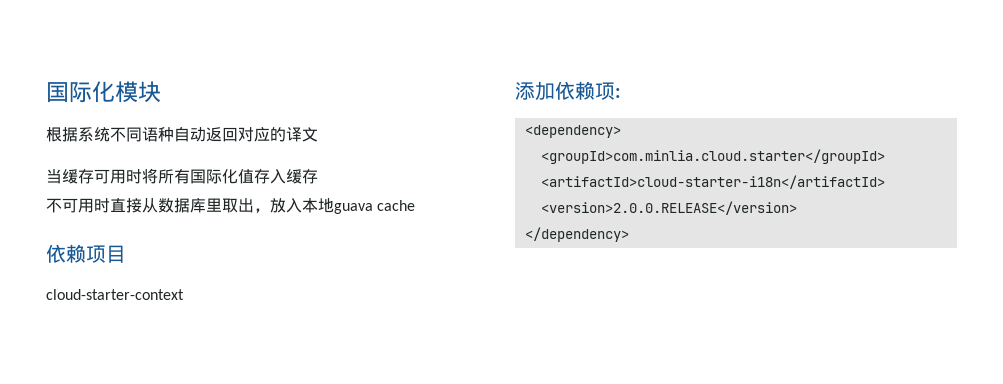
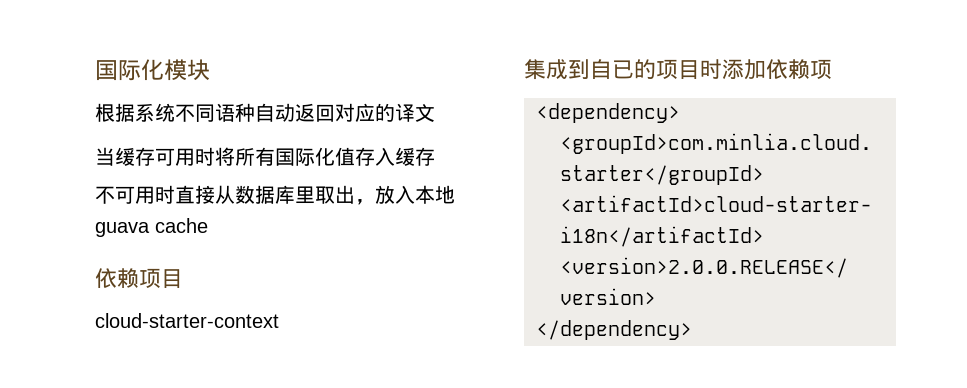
- 添加依赖项:
+ 集成到自已的项目时添加依赖项

